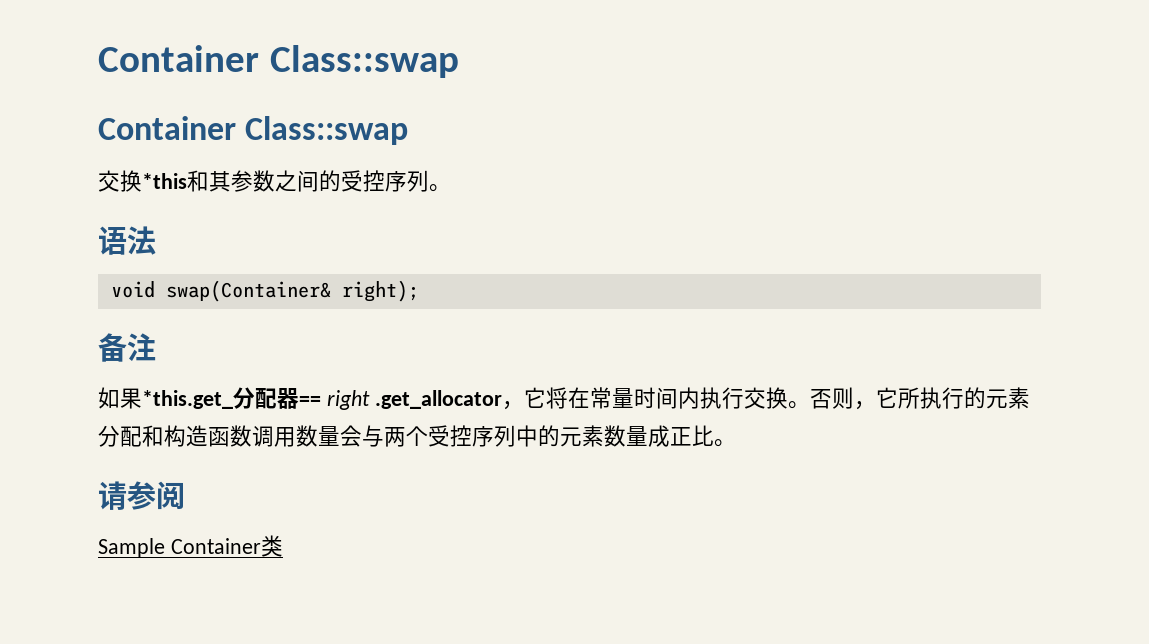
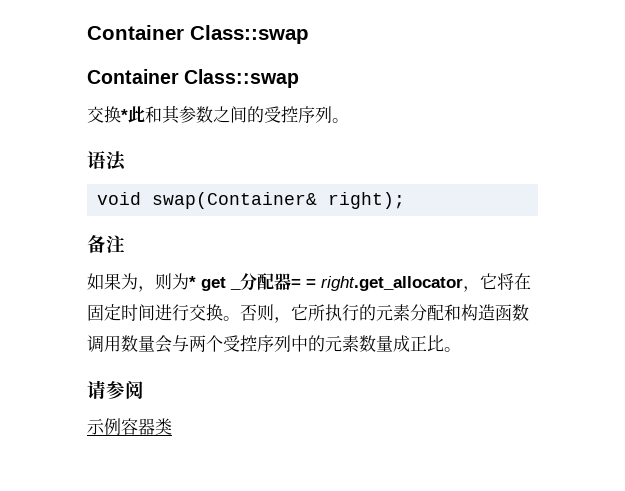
- 交换*this和其参数之间的受控序列。
+ 交换*此和其参数之间的受控序列。
- 如果*this.get_分配器== right .get_allocator，它将在常量时间内执行交换。
+ 如果为，则为* get _分配器= = right.get_allocator，它将在固定时间进行交换。
- Sample Container类
+ 示例容器类

